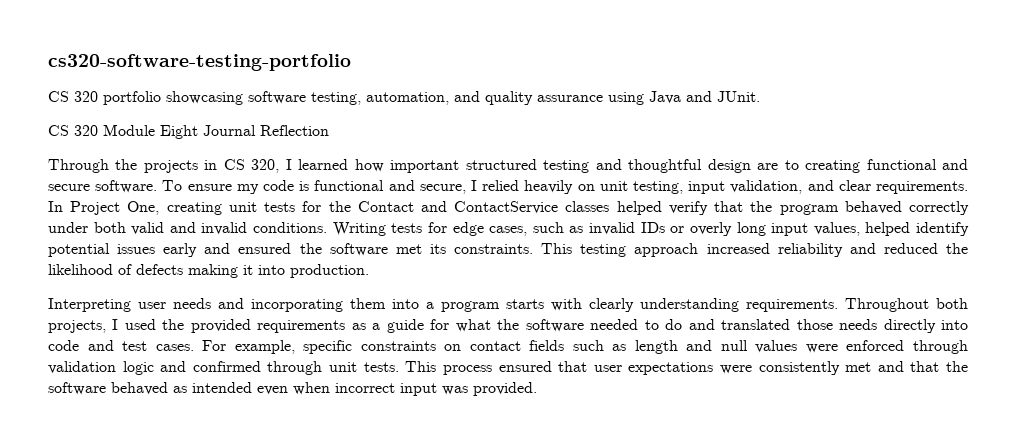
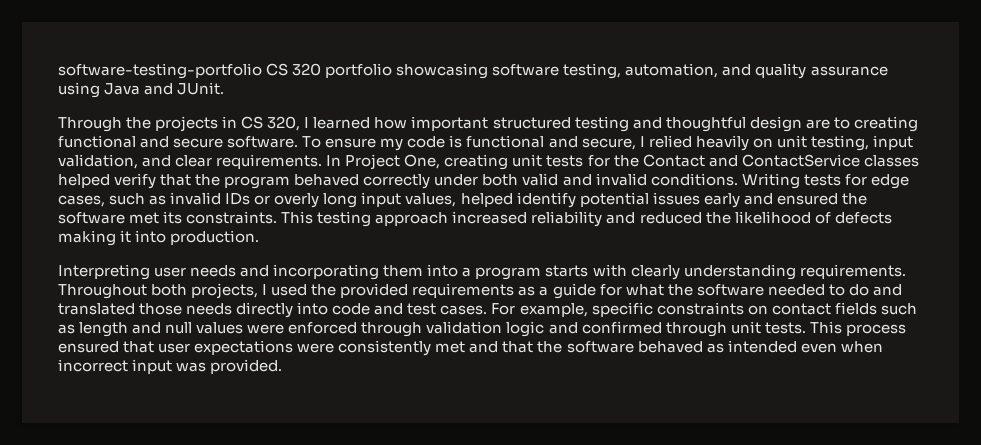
- cs320-software-testing-portfolio
- CS 320 portfolio showcasing software testing, automation, and quality assurance using Java and JUnit.
+ software-testing-portfolio CS 320 portfolio showcasing software testing, automation, and quality assurance using Java and JUnit.
- CS 320 Module Eight Journal Reflection

